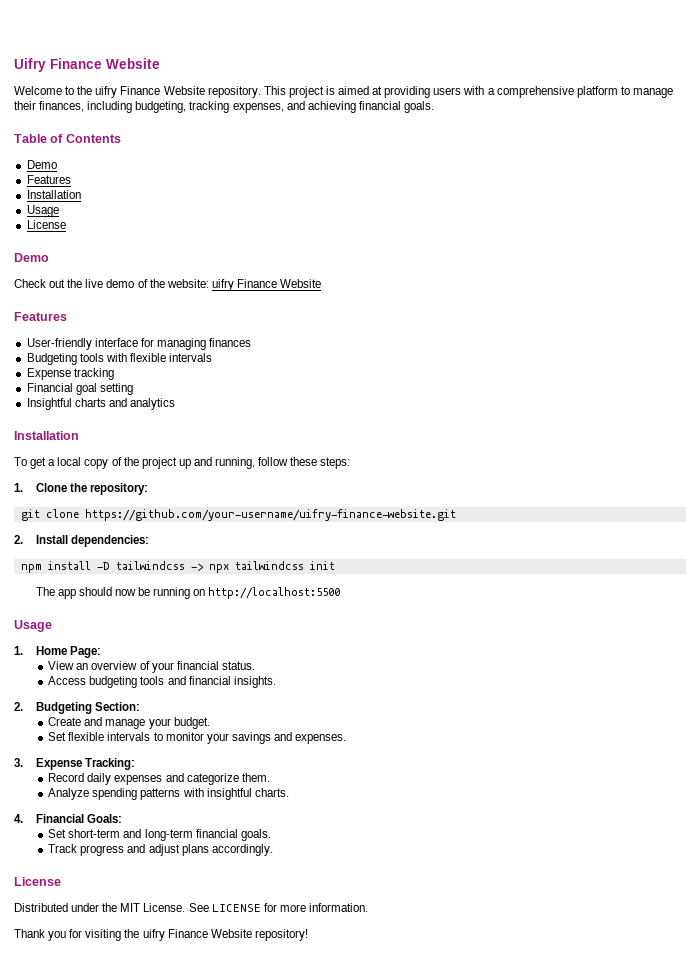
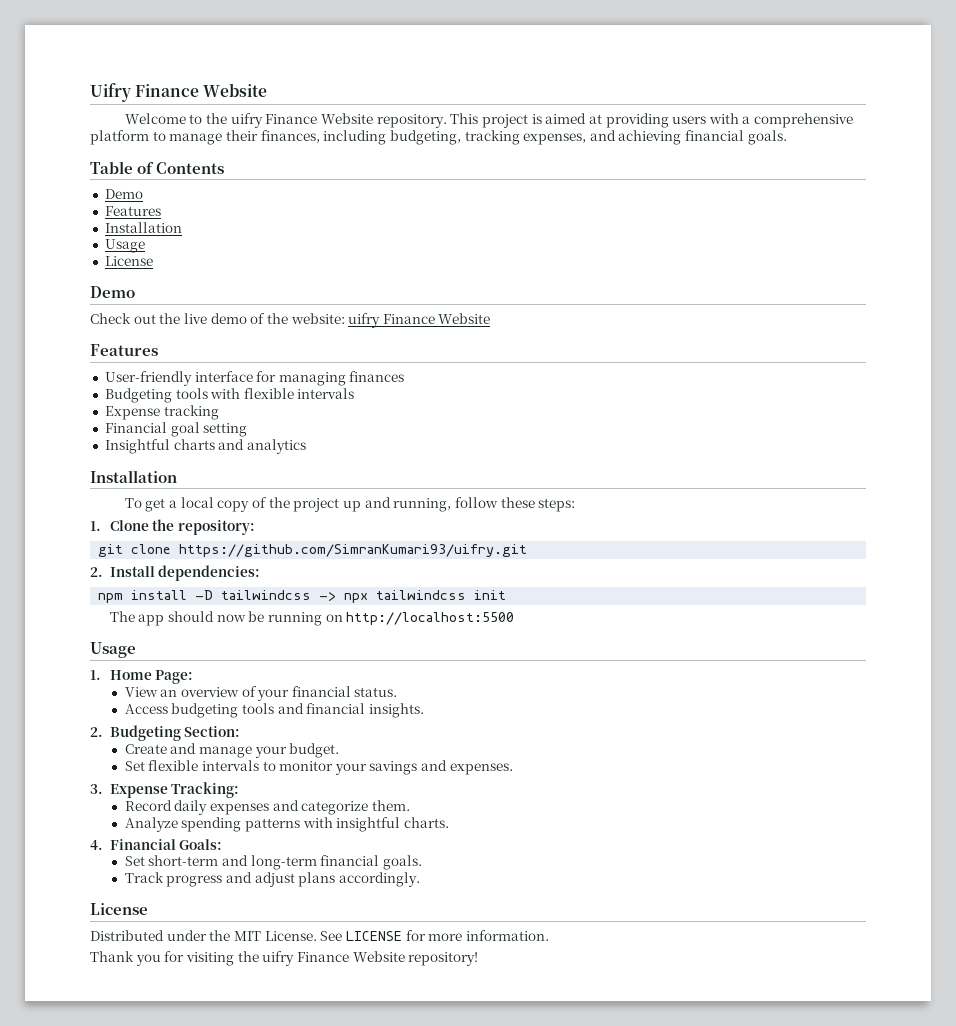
- git clone https://github.com/your-username/uifry-finance-website.git
+ git clone https://github.com/SimranKumari93/uifry.git

